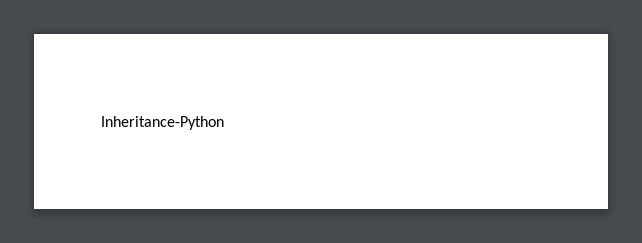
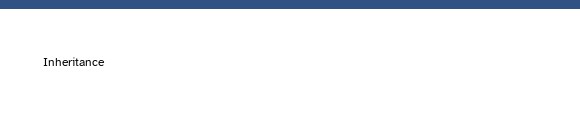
- Inheritance-Python
+ Inheritance

